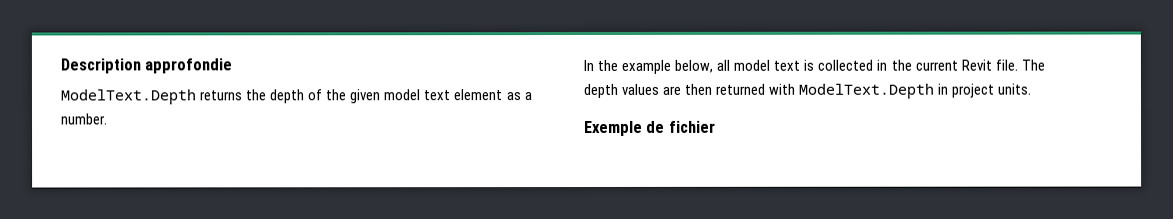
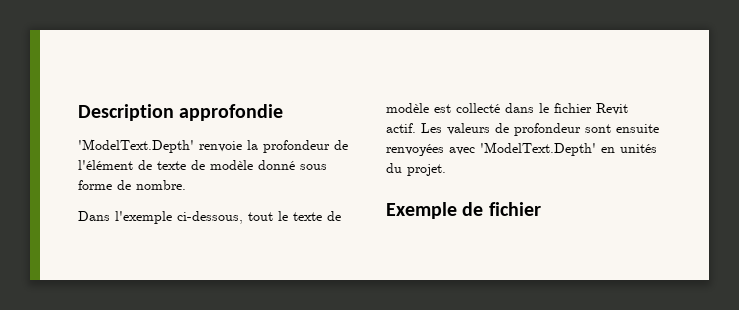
- ModelText.Depth returns the depth of the given model text element as a number.
- In the example below, all model text is collected in the current Revit file. The depth values are then returned with ModelText.Depth in project units.
+ 'ModelText.Depth' renvoie la profondeur de l'élément de texte de modèle donné sous forme de nombre.
+ Dans l'exemple ci-dessous, tout le texte de modèle est collecté dans le fichier Revit actif. Les valeurs de profondeur sont ensuite renvoyées avec 'ModelText.Depth' en unités du projet.

